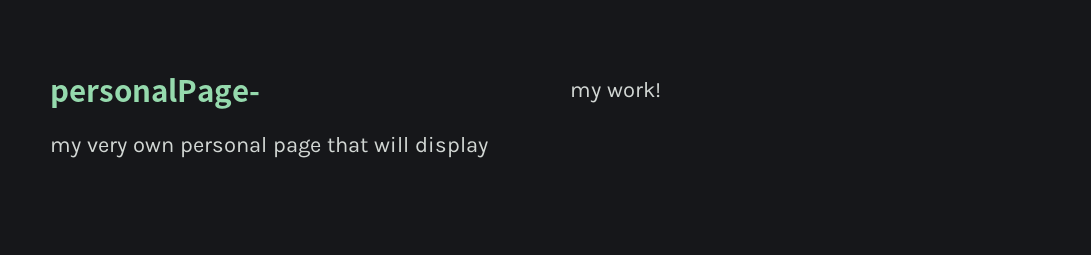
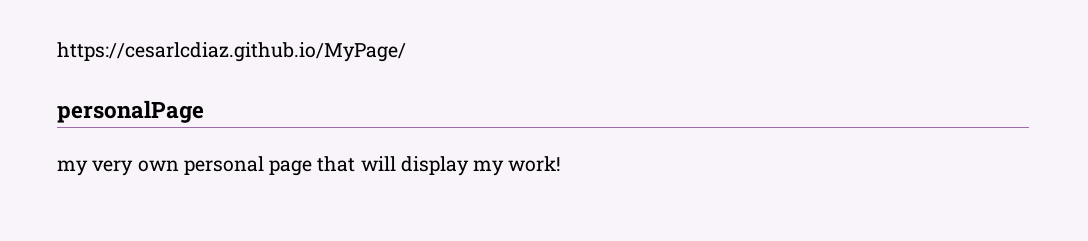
- personalPage-
+ https://cesarlcdiaz.github.io/MyPage/
+ personalPage

